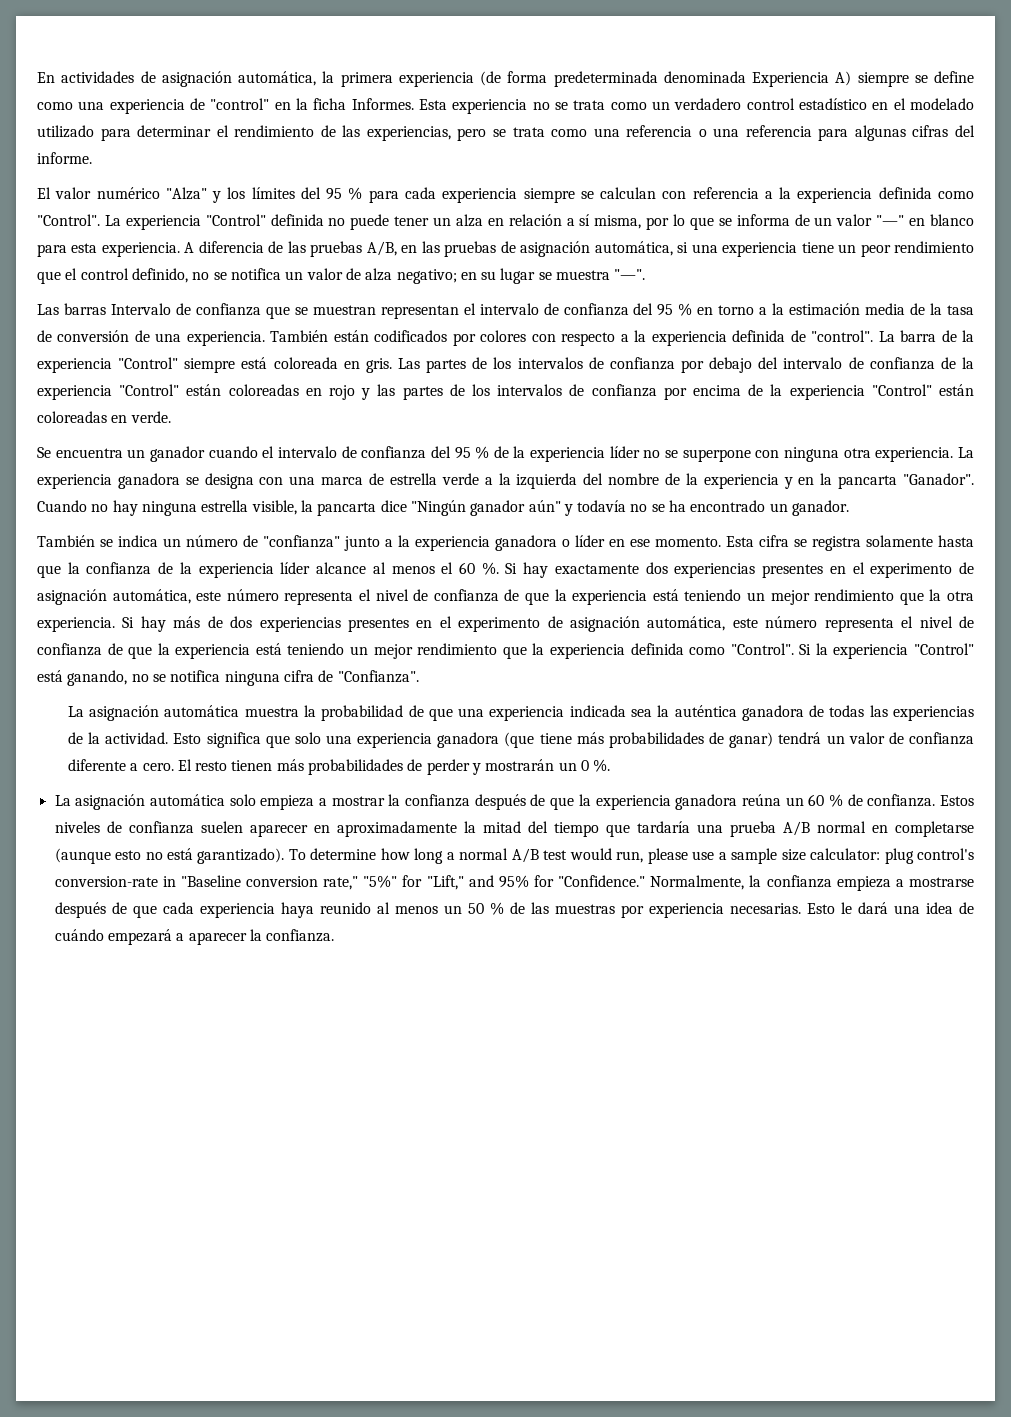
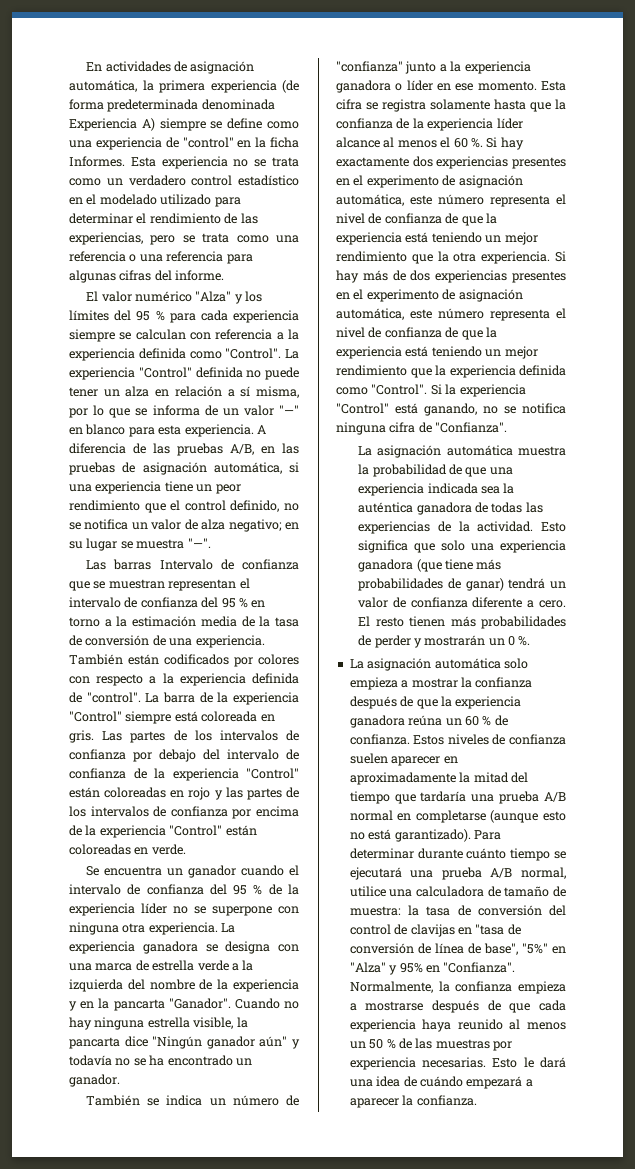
- To determine how long a normal A/B test would run, please use a sample size calculator: plug control's conversion-rate in "Baseline conversion rate," "5%" for "Lift," and 95% for "Confidence."
+ Para determinar durante cuánto tiempo se ejecutará una prueba A/B normal, utilice una calculadora de tamaño de muestra: la tasa de conversión del control de clavijas en "tasa de conversión de línea de base", "5%" en "Alza" y 95% en "Confianza".

